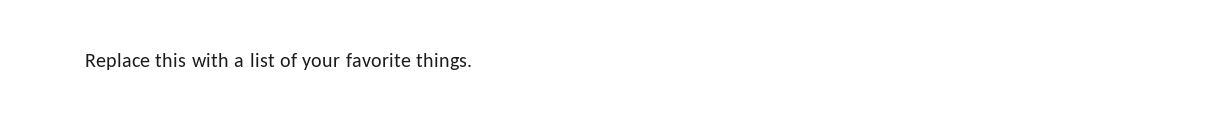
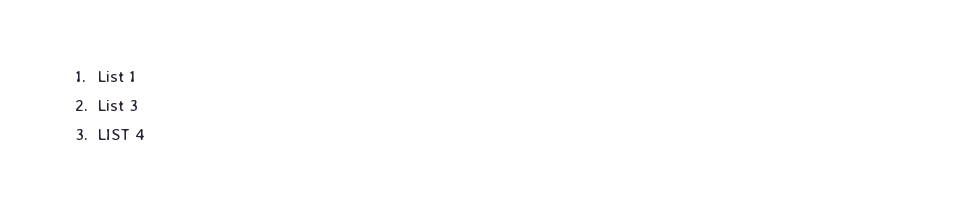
- Replace this with a list of your favorite things.
+ 1. List 1
+ 2. List 3
+ 3. LIST 4

